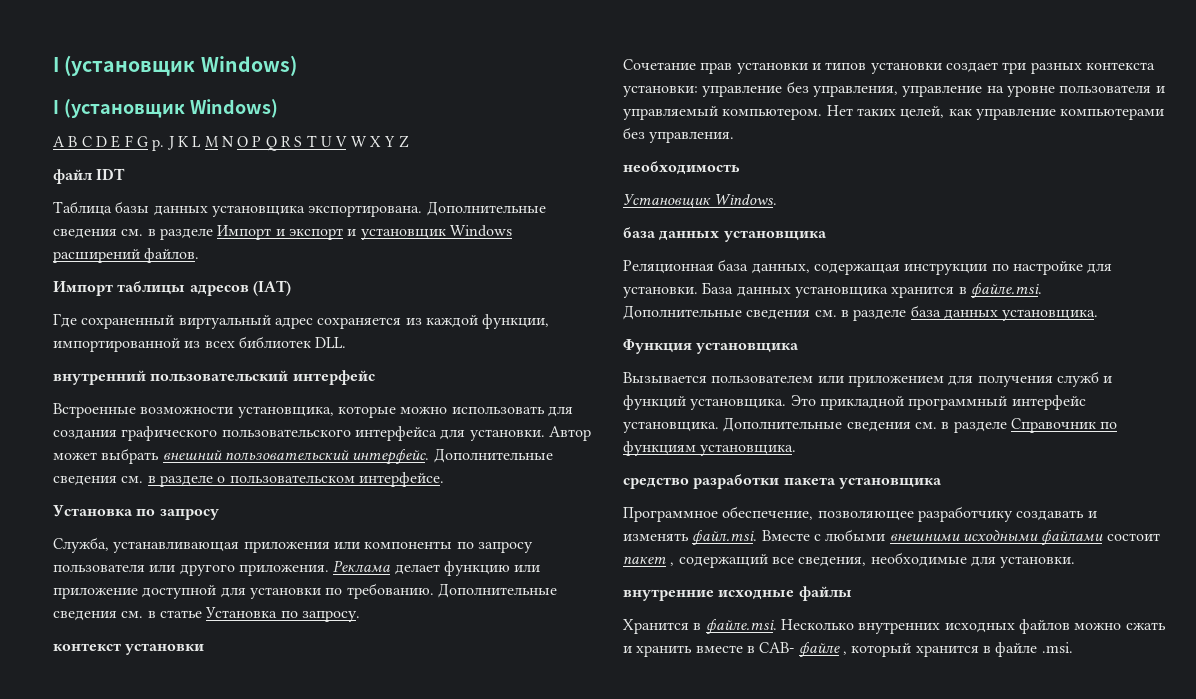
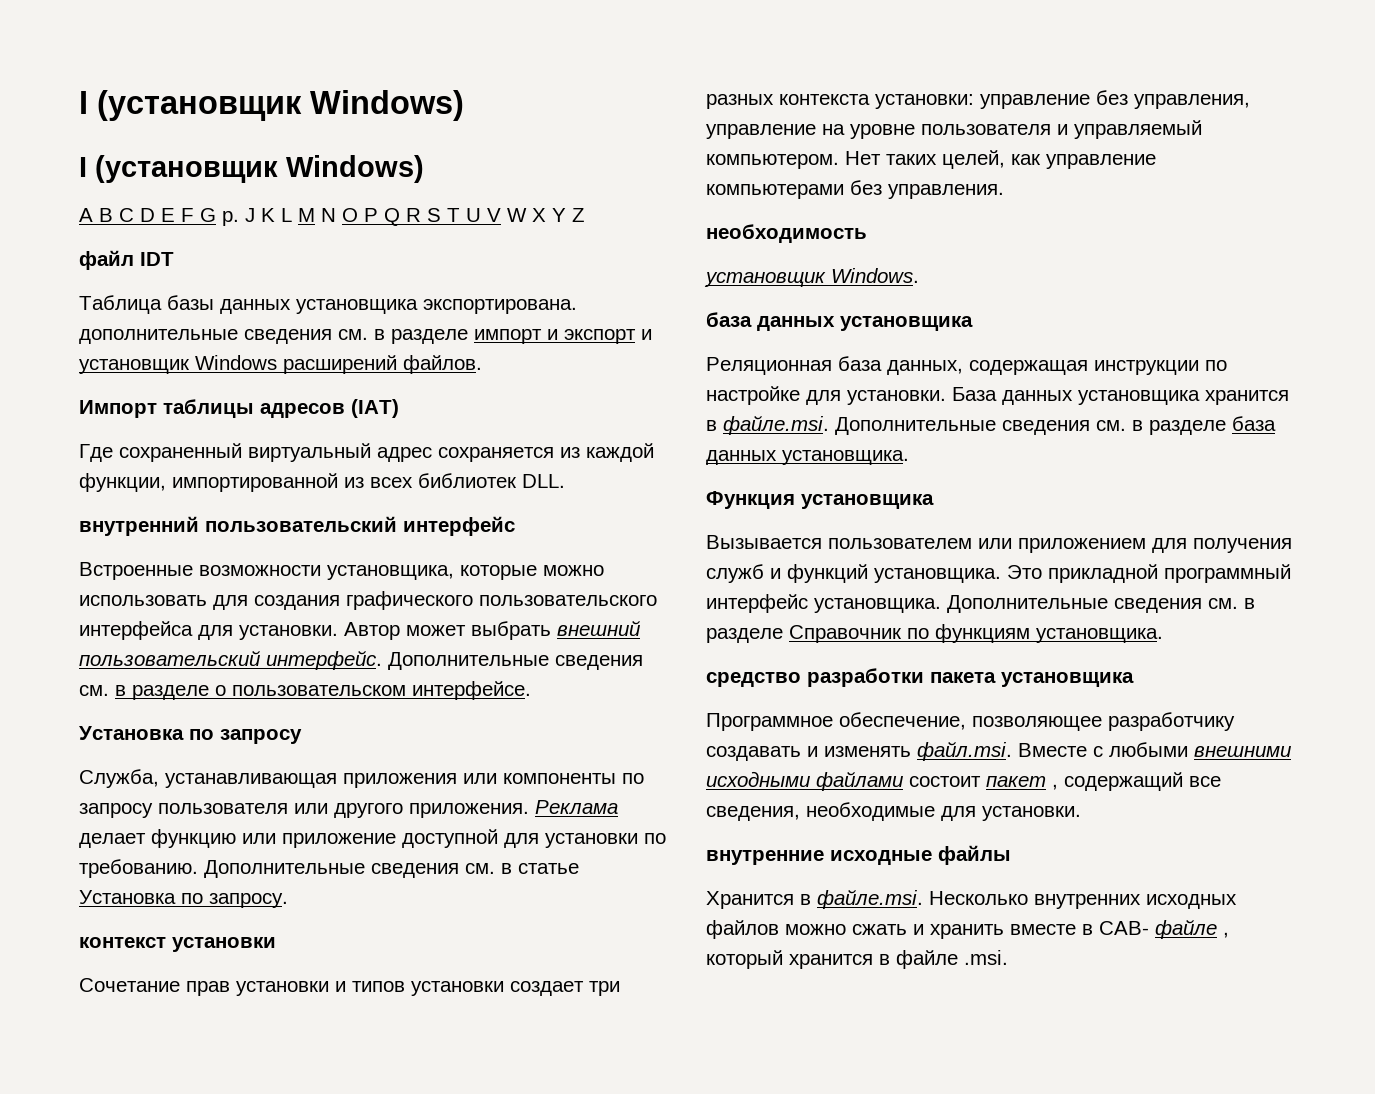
- Таблица базы данных установщика экспортирована. Дополнительные сведения см. в разделе Импорт и экспорт и установщик Windows расширений файлов.
+ Таблица базы данных установщика экспортирована. дополнительные сведения см. в разделе импорт и экспорт и установщик Windows расширений файлов.
- Установщик Windows.
+ установщик Windows.

